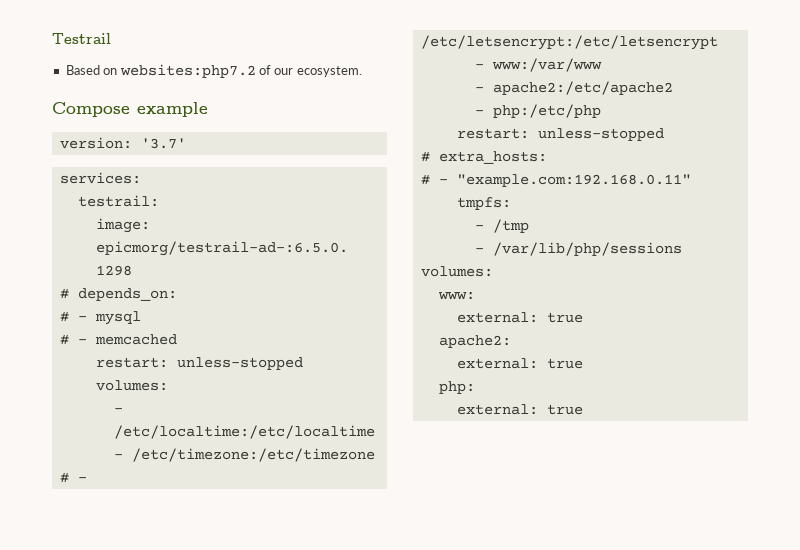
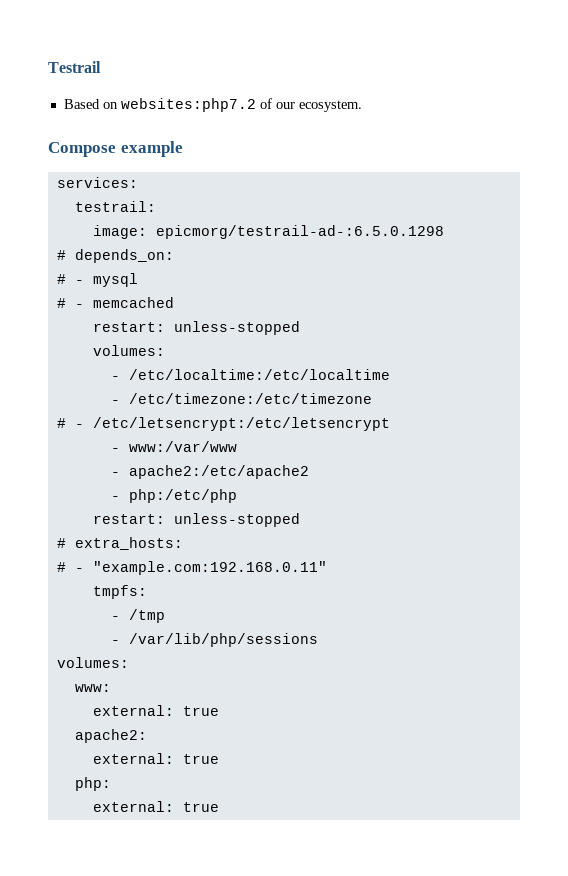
- version: '3.7'

